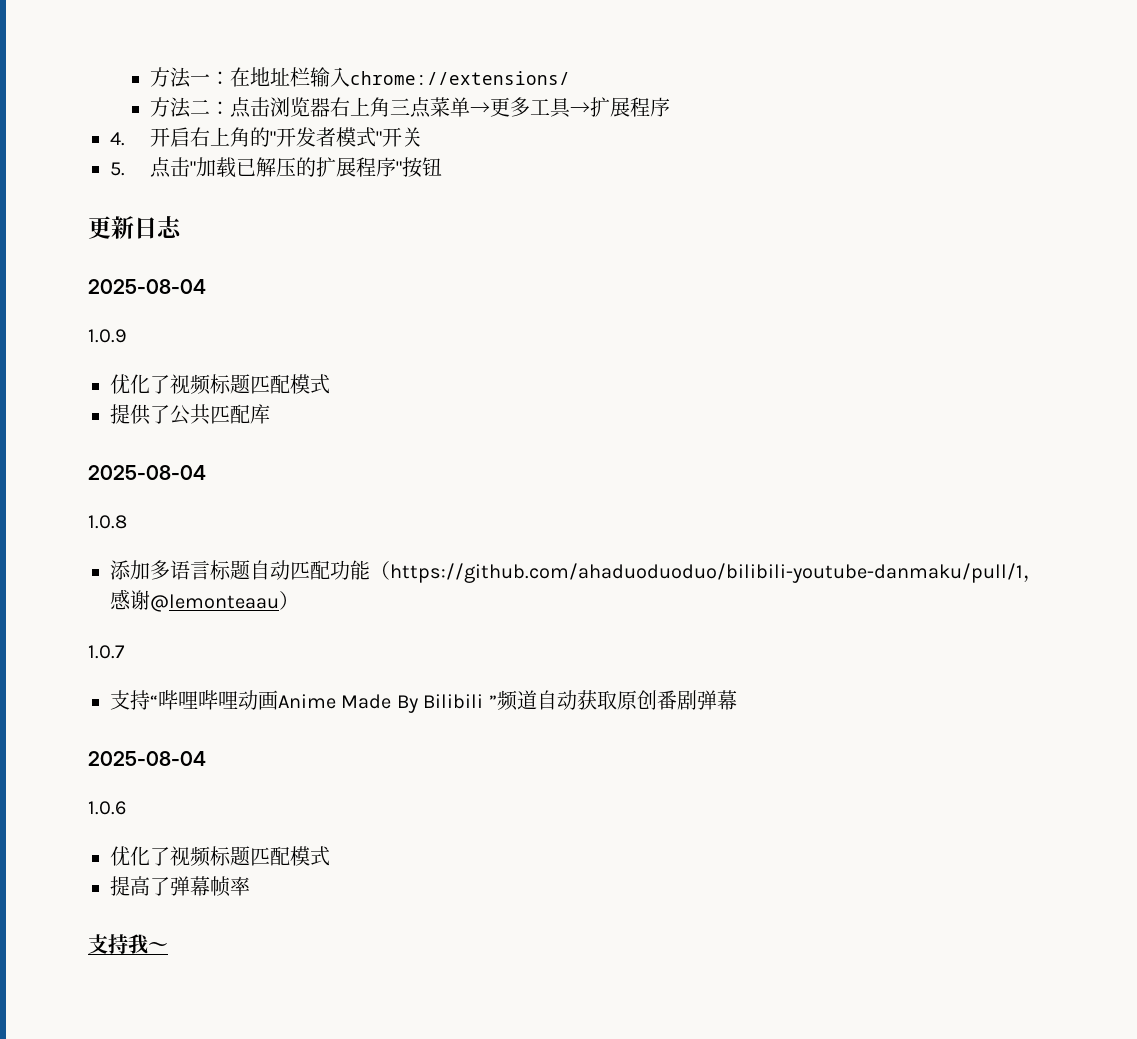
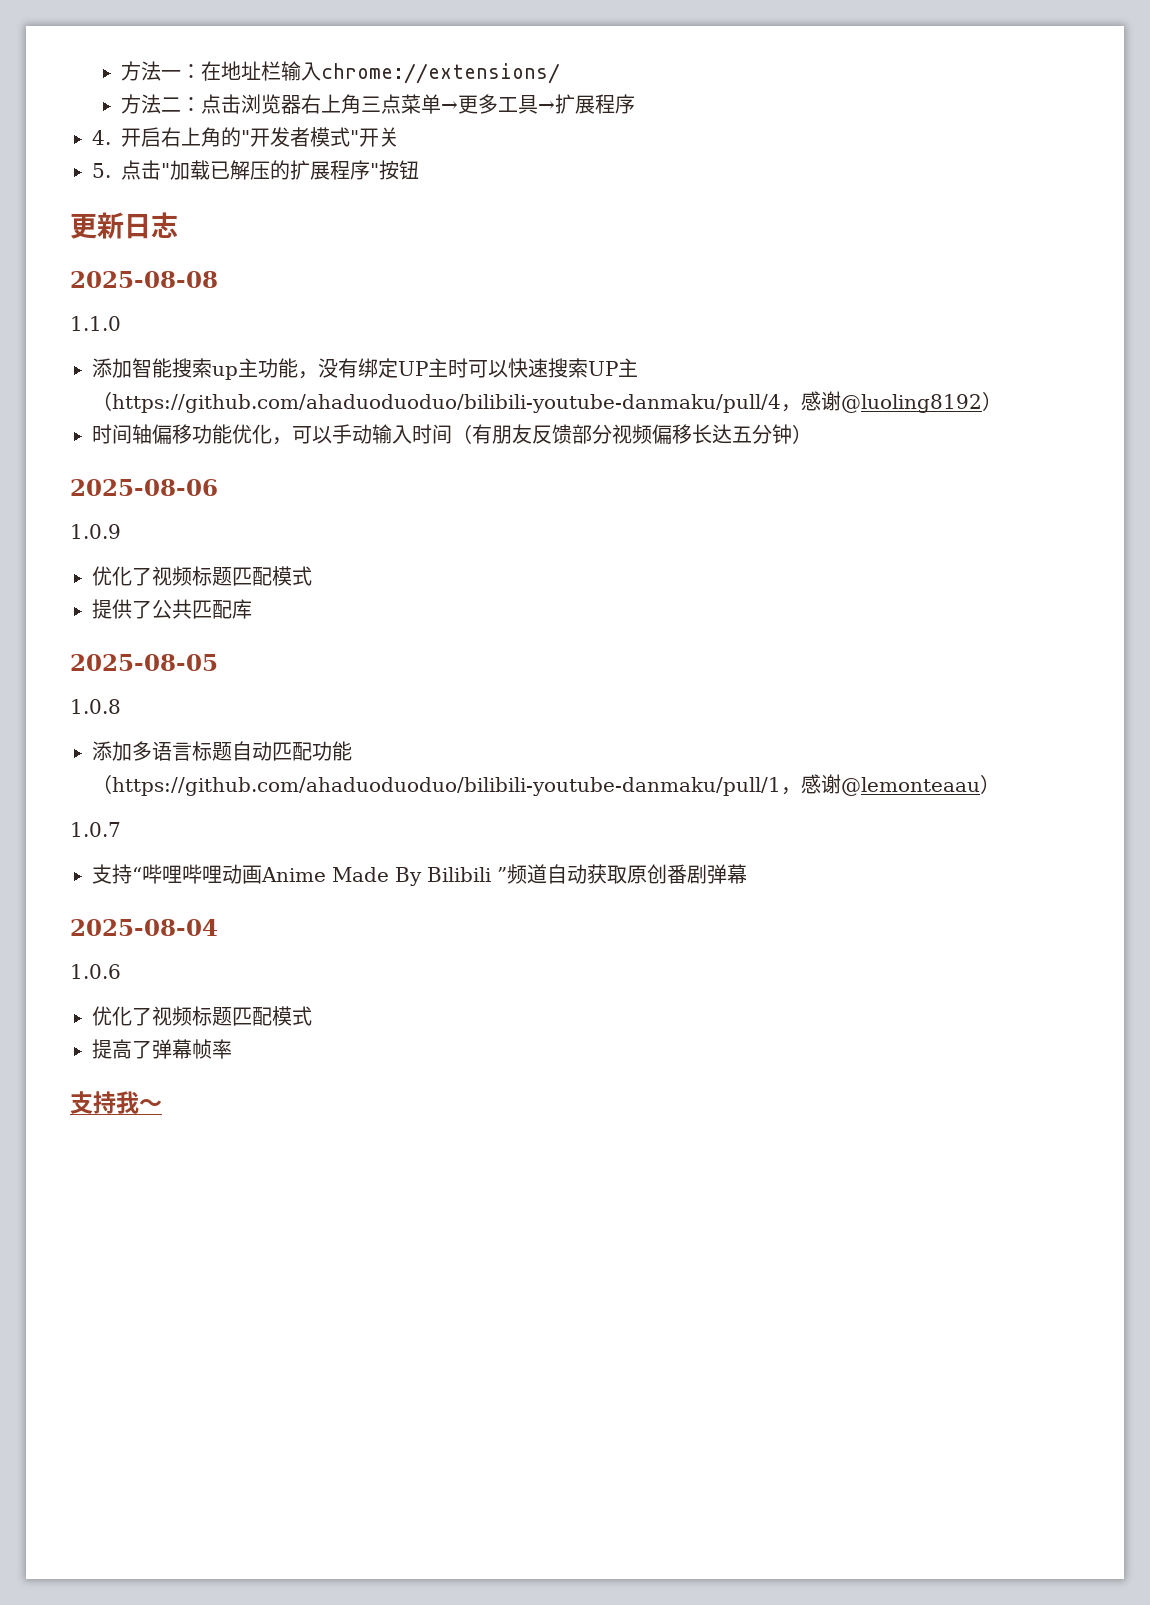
  更新日志
- 2025-08-04
+ 2025-08-08
+ 1.1.0
+ 添加智能搜索up主功能，没有绑定UP主时可以快速搜索UP主（https://github.com/ahaduoduoduo/bilibili-youtube-danmaku/pull/4，感谢@luoling8192）
+ 时间轴偏移功能优化，可以手动输入时间（有朋友反馈部分视频偏移长达五分钟）
+ 2025-08-06
  提供了公共匹配库
- 2025-08-04
+ 2025-08-05

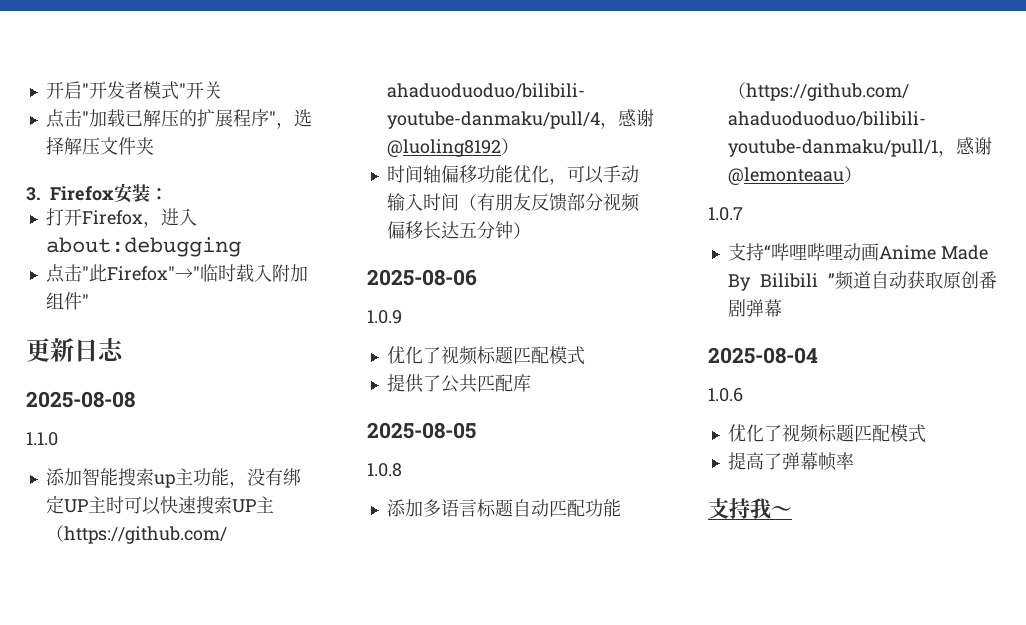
- 方法一：在地址栏输入chrome://extensions/
- 方法二：点击浏览器右上角三点菜单→更多工具→扩展程序
- 4.开启右上角的"开发者模式"开关
+ 开启"开发者模式"开关
- 5.点击"加载已解压的扩展程序"按钮
+ 点击"加载已解压的扩展程序"，选择解压文件夹
+ 3. Firefox安装：
+ 打开Firefox，进入about:debugging
+ 点击"此Firefox"→"临时载入附加组件"

